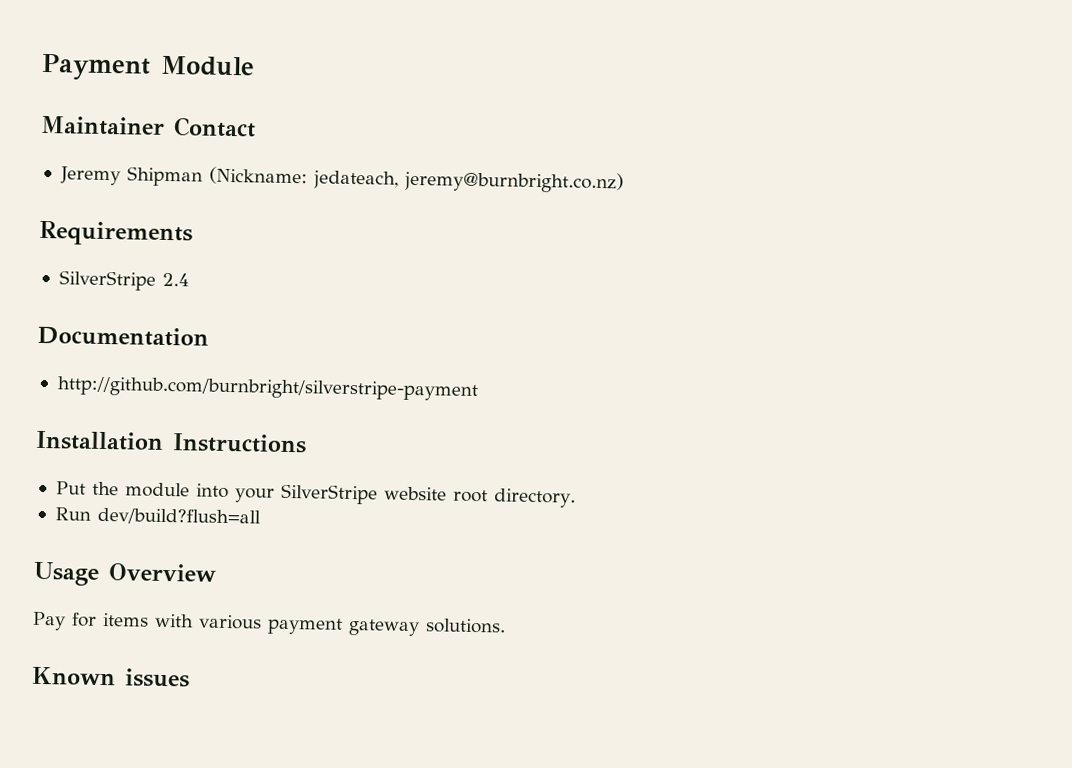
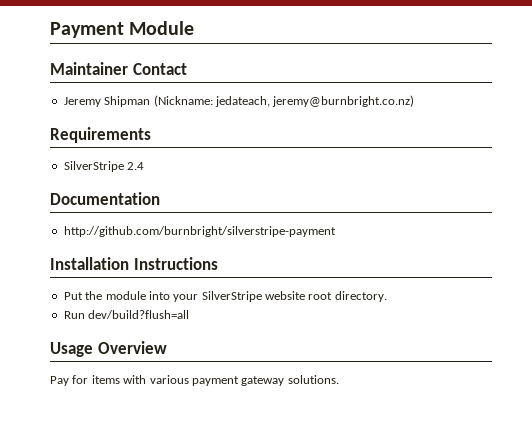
- Known issues

